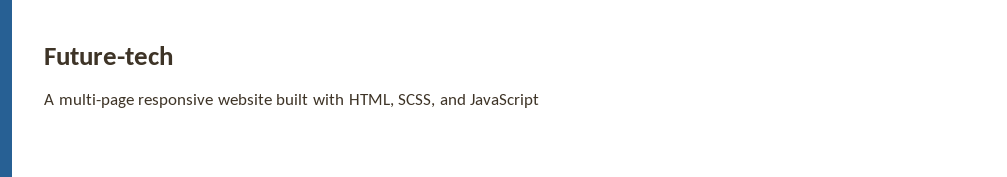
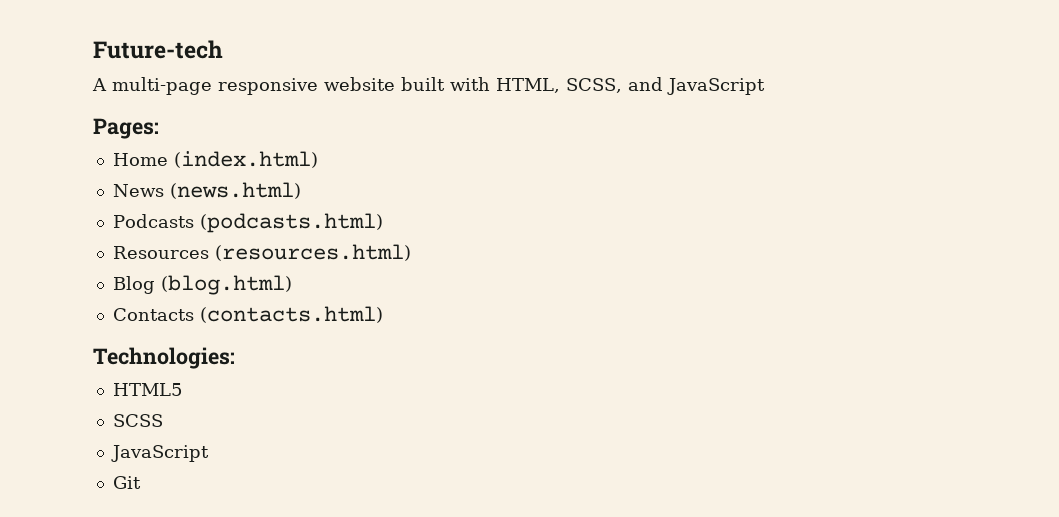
+ Pages:
+ Home (index.html)
+ News (news.html)
+ Podcasts (podcasts.html)
+ Resources (resources.html)
+ Blog (blog.html)
+ Contacts (contacts.html)
+ Technologies:
+ HTML5
+ SCSS
+ JavaScript
+ Git

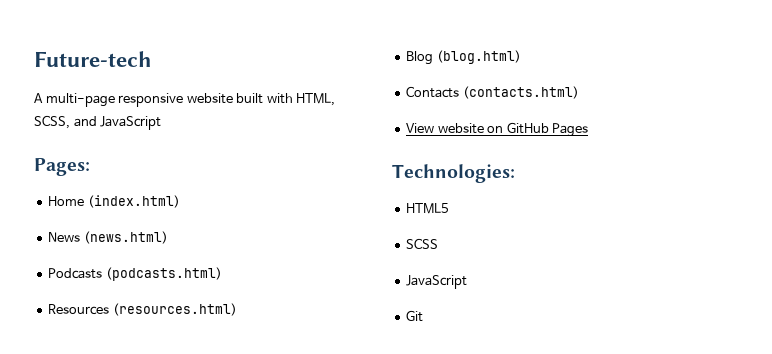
+ View website on GitHub Pages

